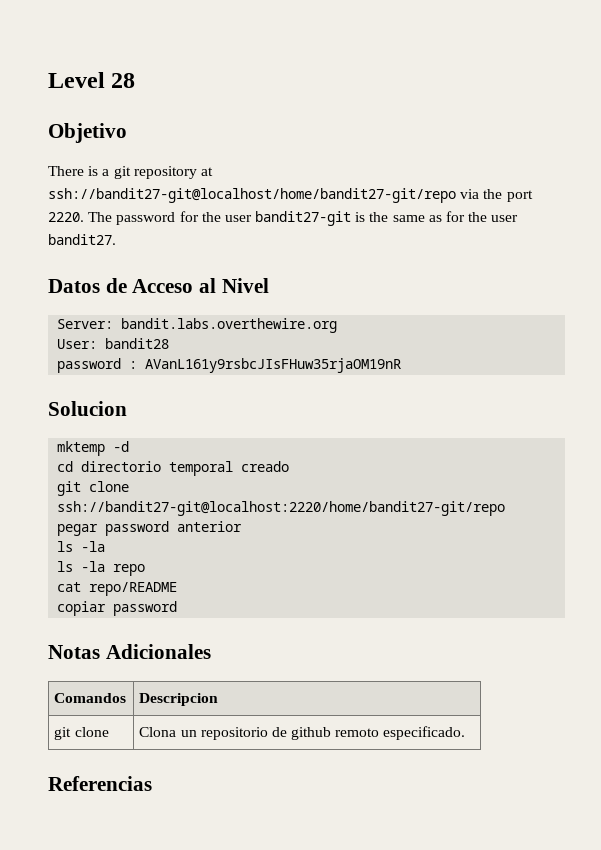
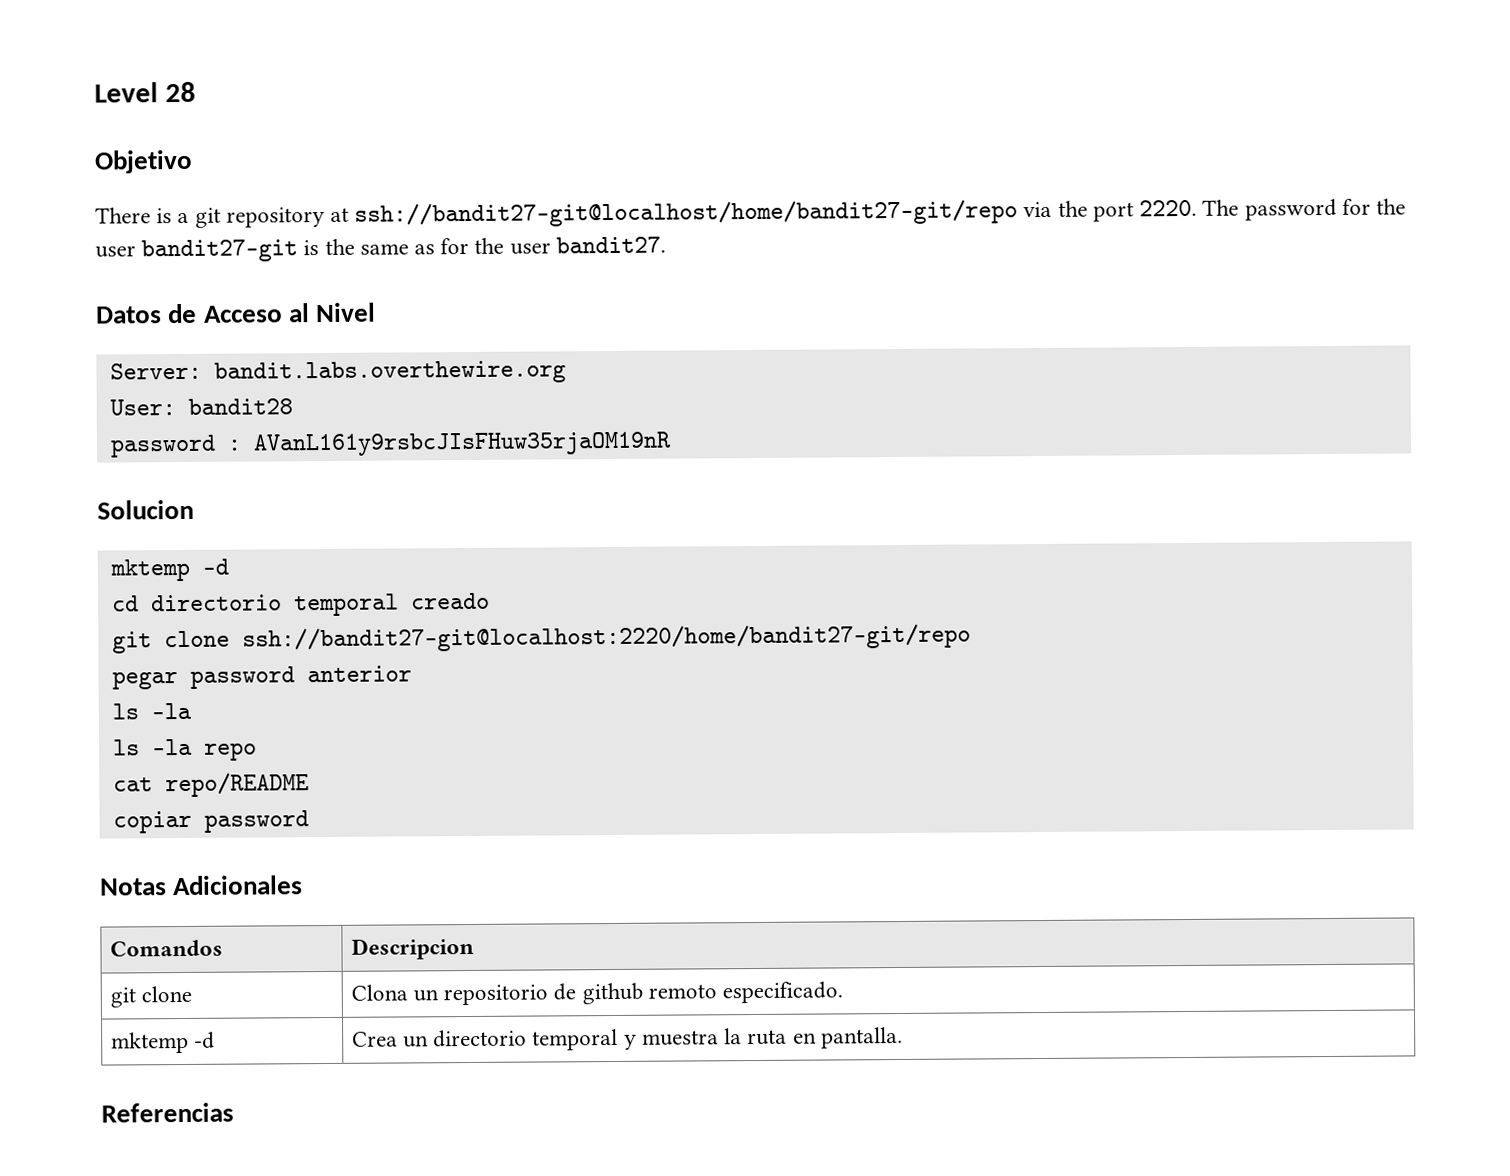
+ mktemp -d | Crea un directorio temporal y muestra la ruta en pantalla.

